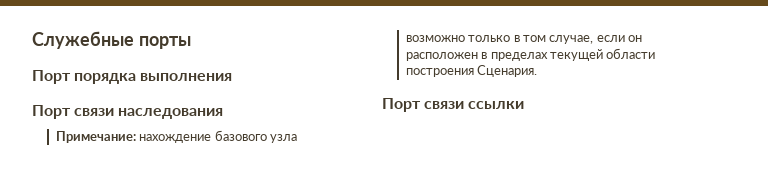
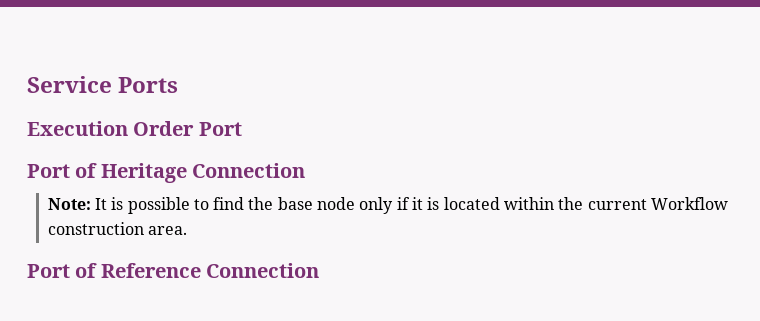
- Служебные порты
- Порт порядка выполнения
- Порт связи наследования
- Примечание: нахождение базового узла возможно только в том случае, если он расположен в пределах текущей области построения Сценария.
- Порт связи ссылки
+ Service Ports
+ Execution Order Port
+ Port of Heritage Connection
+ Note: It is possible to find the base node only if it is located within the current Workflow construction area.
+ Port of Reference Connection

